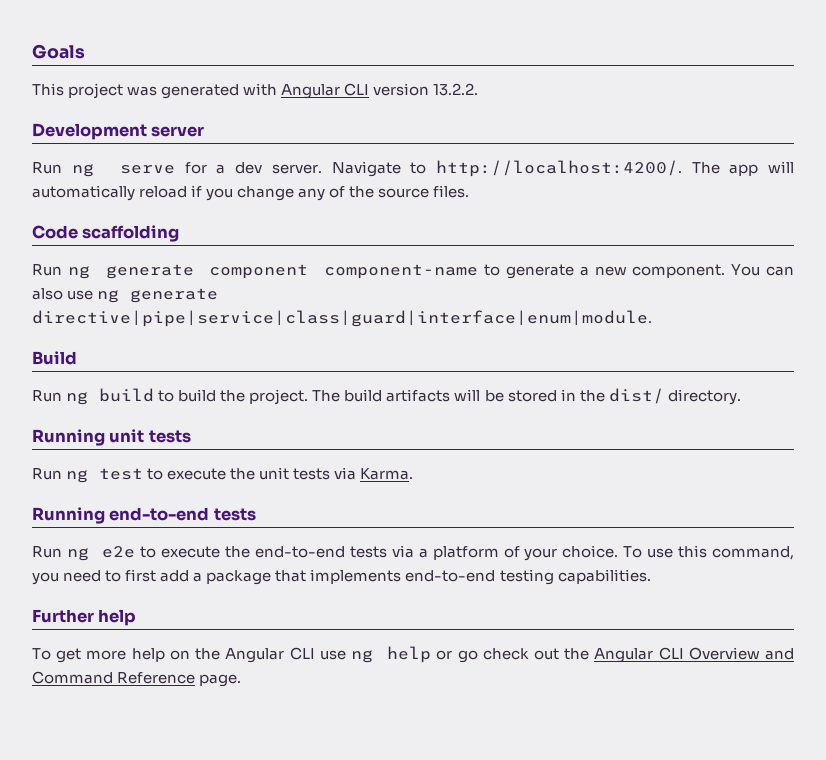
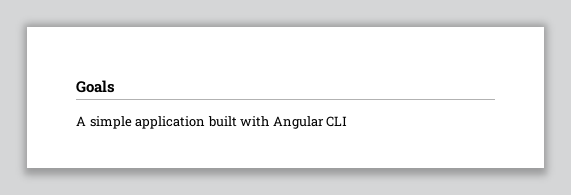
- This project was generated with Angular CLI version 13.2.2.
- Development server
- Run ng serve for a dev server. Navigate to http://localhost:4200/. The app will automatically reload if you change any of the source files.
- Code scaffolding
- Run ng generate component component-name to generate a new component. You can also use ng generate directive|pipe|service|class|guard|interface|enum|module.
- Build
- Run ng build to build the project. The build artifacts will be stored in the dist/ directory.
- Running unit tests
- Run ng test to execute the unit tests via Karma.
- Running end-to-end tests
- Run ng e2e to execute the end-to-end tests via a platform of your choice. To use this command, you need to first add a package that implements end-to-end testing capabilities.
- Further help
- To get more help on the Angular CLI use ng help or go check out the Angular CLI Overview and Command Reference page.
+ A simple application built with Angular CLI

